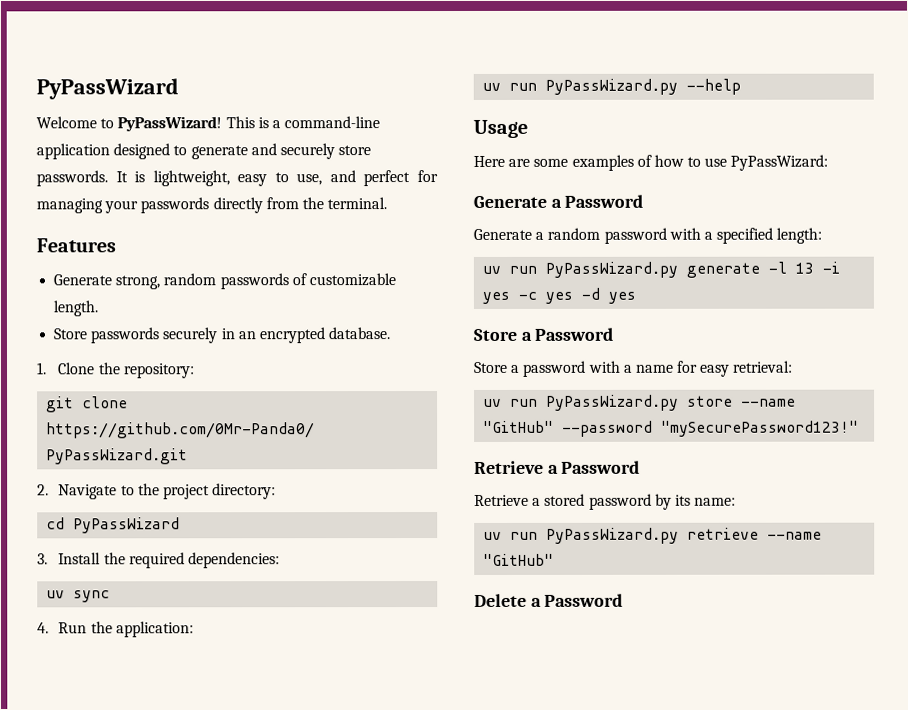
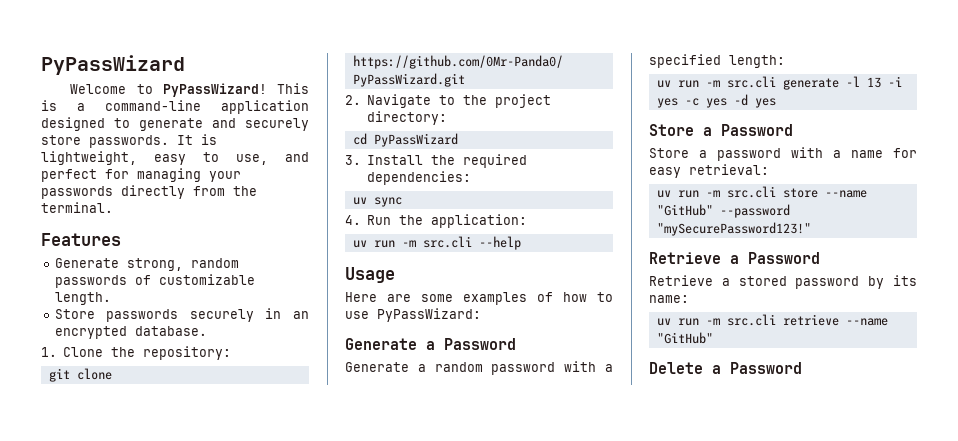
- uv run PyPassWizard.py --help
+ uv run -m src.cli --help
- uv run PyPassWizard.py generate -l 13 -i yes -c yes -d yes
+ uv run -m src.cli generate -l 13 -i yes -c yes -d yes
- uv run PyPassWizard.py store --name "GitHub" --password "mySecurePassword123!"
+ uv run -m src.cli store --name "GitHub" --password "mySecurePassword123!"
- uv run PyPassWizard.py retrieve --name "GitHub"
+ uv run -m src.cli retrieve --name "GitHub"

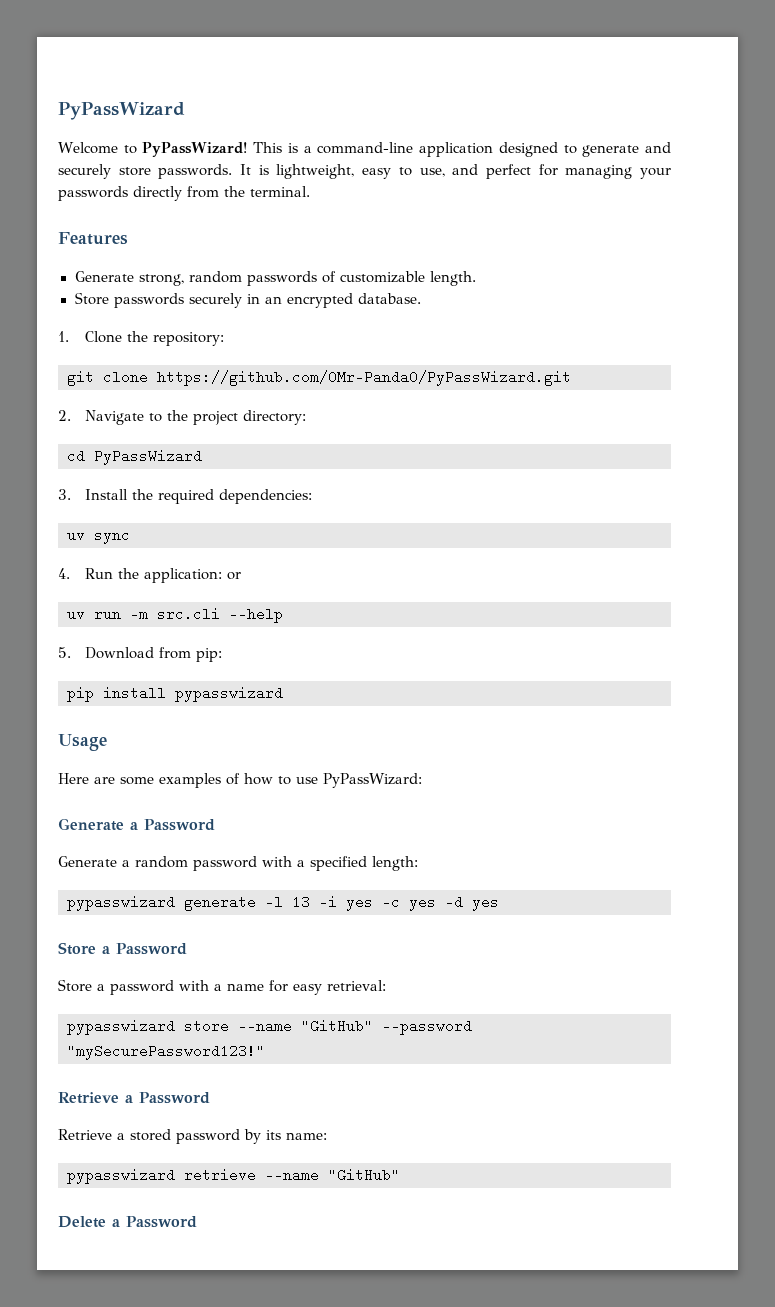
- 4. Run the application:
+ 4. Run the application: or
+ 5. Download from pip:
+ pip install pypasswizard
- uv run -m src.cli generate -l 13 -i yes -c yes -d yes
+ pypasswizard generate -l 13 -i yes -c yes -d yes
- uv run -m src.cli store --name "GitHub" --password "mySecurePassword123!"
+ pypasswizard store --name "GitHub" --password "mySecurePassword123!"
- uv run -m src.cli retrieve --name "GitHub"
+ pypasswizard retrieve --name "GitHub"

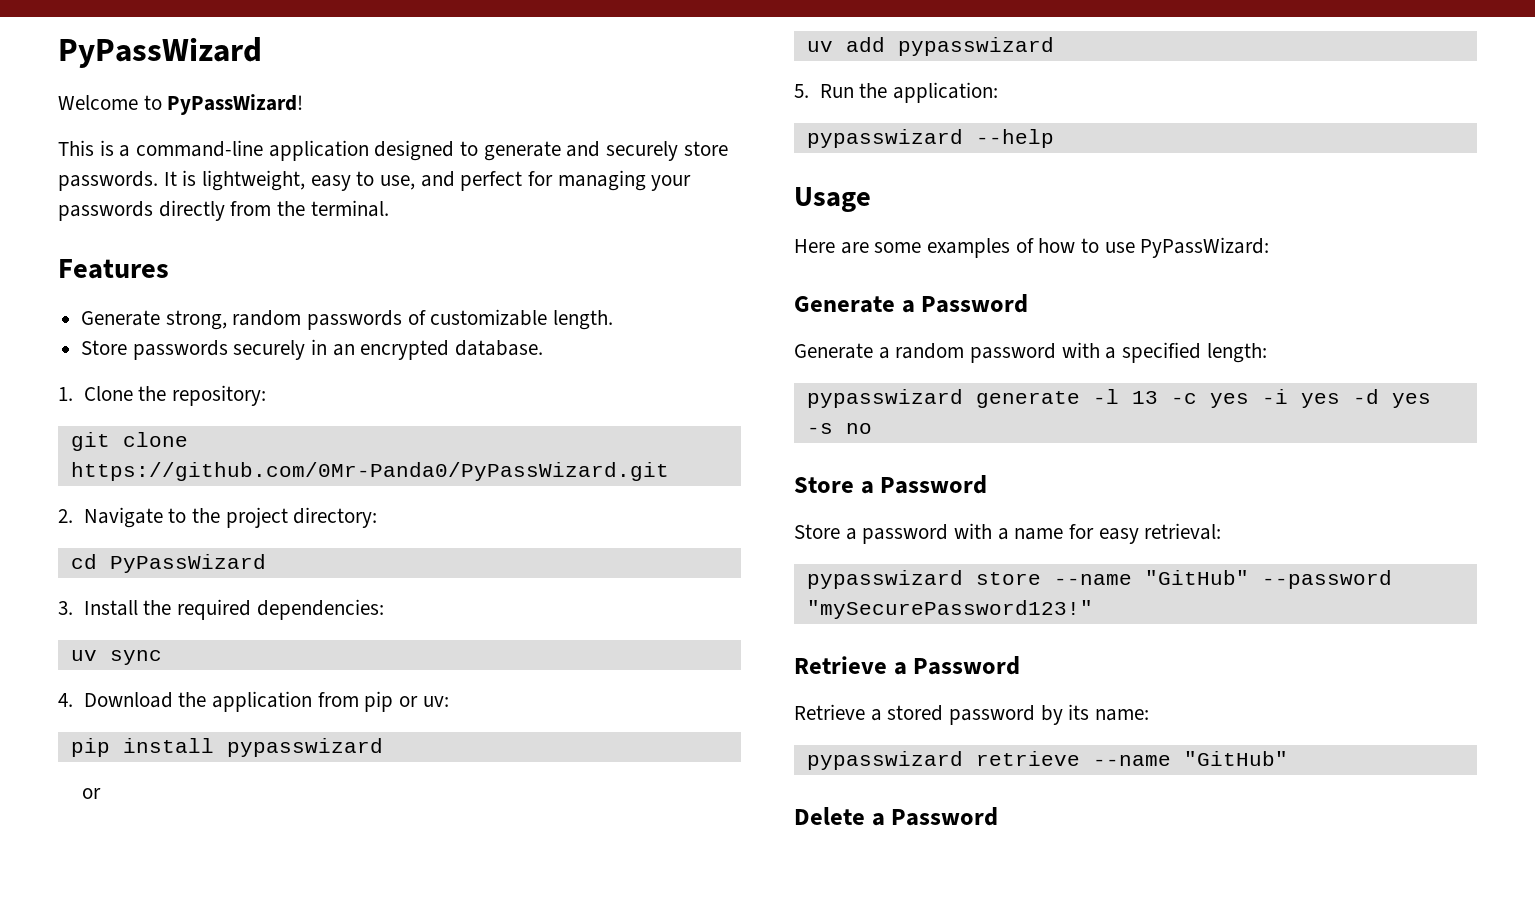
- Welcome to PyPassWizard! This is a command-line application designed to generate and securely store passwords.
+ Welcome to PyPassWizard!
+ This is a command-line application designed to generate and securely store passwords.
- 4. Run the application: or
- uv run -m src.cli --help
- 5. Download from pip:
+ 4. Download the application from pip or uv:
  pip install pypasswizard
+ or
+ uv add pypasswizard
+ 5. Run the application:
+ pypasswizard --help
- pypasswizard generate -l 13 -i yes -c yes -d yes
+ pypasswizard generate -l 13 -c yes -i yes -d yes -s no

